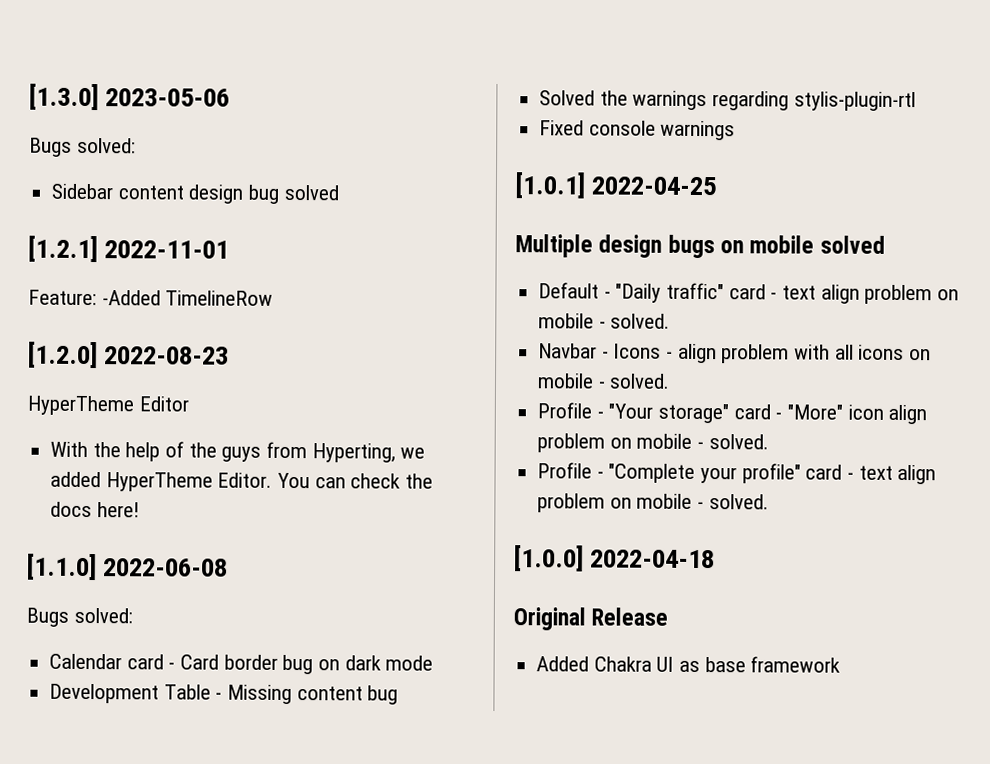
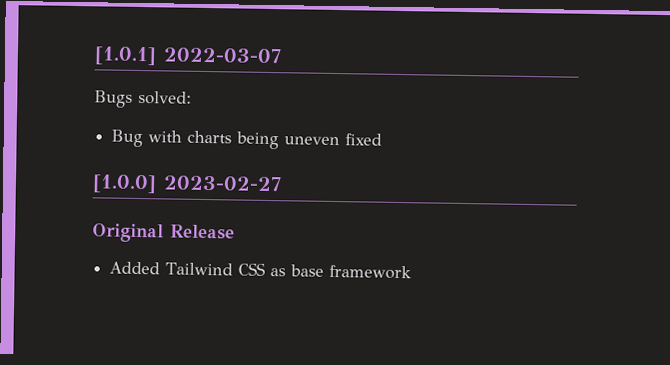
- [1.3.0] 2023-05-06
+ [1.0.1] 2022-03-07
  Bugs solved:
- Sidebar content design bug solved
- [1.2.1] 2022-11-01
- Feature: -Added TimelineRow
- [1.2.0] 2022-08-23
- HyperTheme Editor
- With the help of the guys from Hyperting, we added HyperTheme Editor. You can check the docs here!
- [1.1.0] 2022-06-08
- Bugs solved:
- Calendar card - Card border bug on dark mode
- Development Table - Missing content bug
- Solved the warnings regarding stylis-plugin-rtl
- Fixed console warnings
- [1.0.1] 2022-04-25
- Multiple design bugs on mobile solved
- Default - "Daily traffic" card - text align problem on mobile - solved.
- Navbar - Icons - align problem with all icons on mobile - solved.
- Profile - "Your storage" card - "More" icon align problem on mobile - solved.
- Profile - "Complete your profile" card - text align problem on mobile - solved.
+ Bug with charts being uneven fixed
- [1.0.0] 2022-04-18
+ [1.0.0] 2023-02-27
- Added Chakra UI as base framework
+ Added Tailwind CSS as base framework

